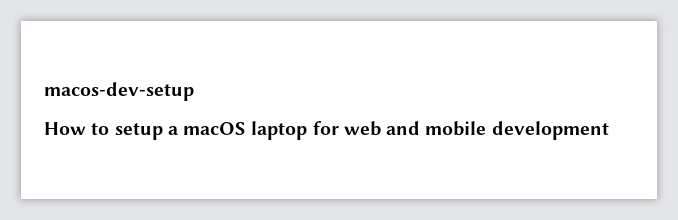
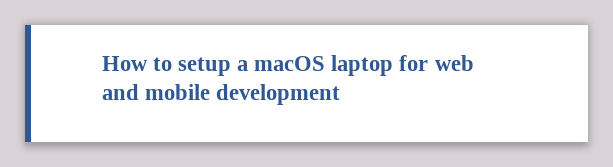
- macos-dev-setup

